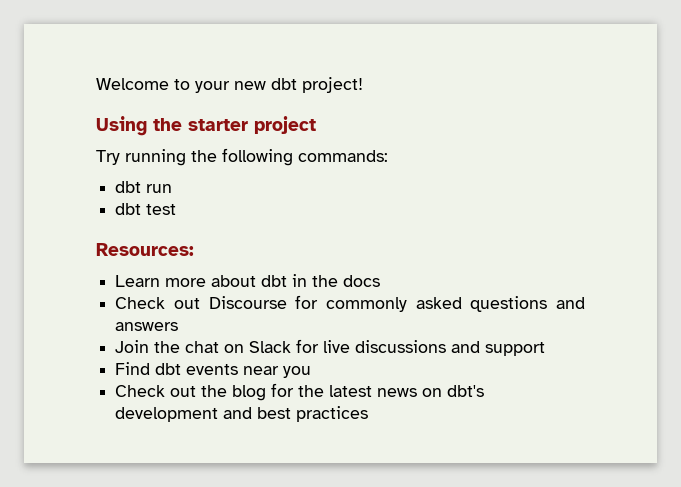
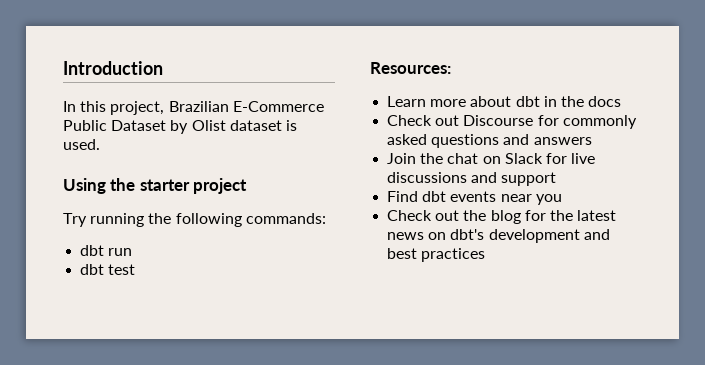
- Welcome to your new dbt project!
+ Introduction
+ In this project, Brazilian E-Commerce Public Dataset by Olist dataset is used.

